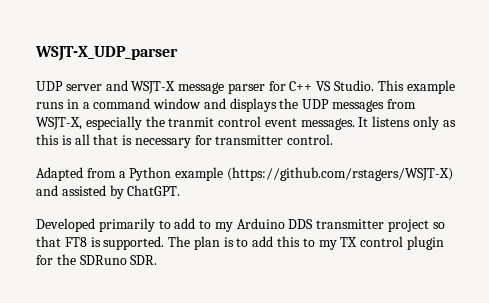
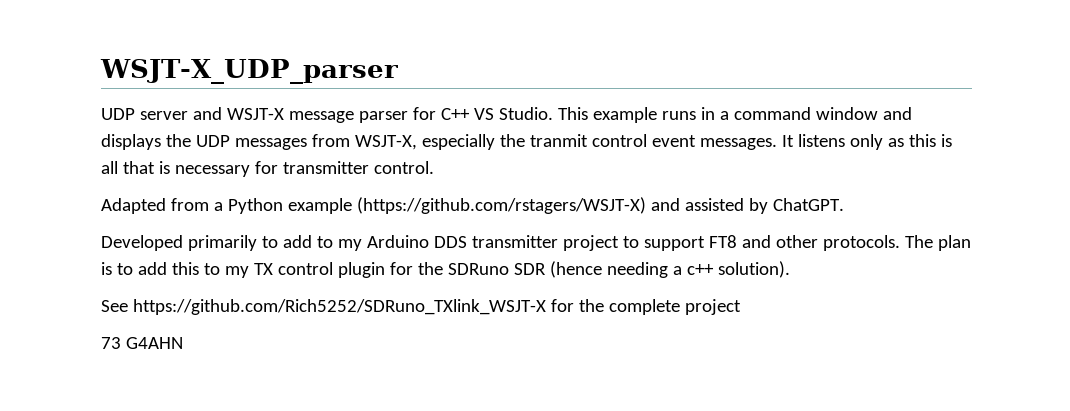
- Developed primarily to add to my Arduino DDS transmitter project so that FT8 is supported.
+ Developed primarily to add to my Arduino DDS transmitter project to support FT8 and other protocols.
- The plan is to add this to my TX control plugin for the SDRuno SDR.
+ The plan is to add this to my TX control plugin for the SDRuno SDR (hence needing a c++ solution).
+ See https://github.com/Rich5252/SDRuno_TXlink_WSJT-X for the complete project
+ 73 G4AHN

